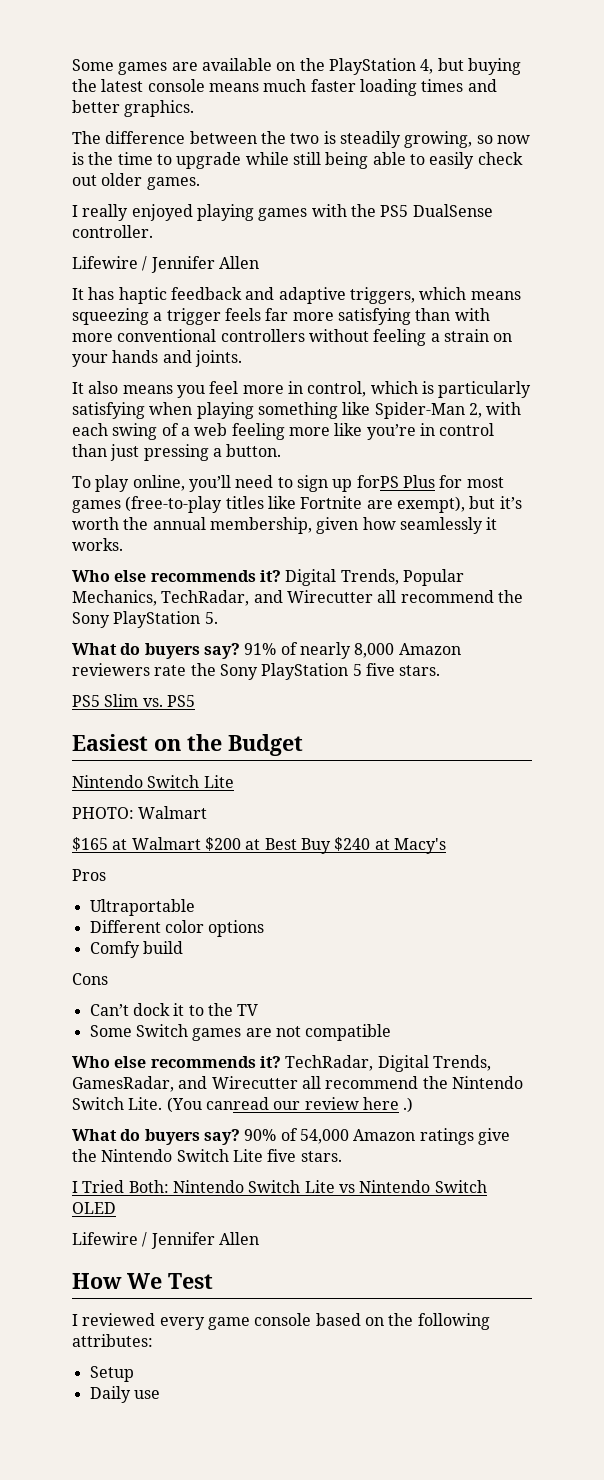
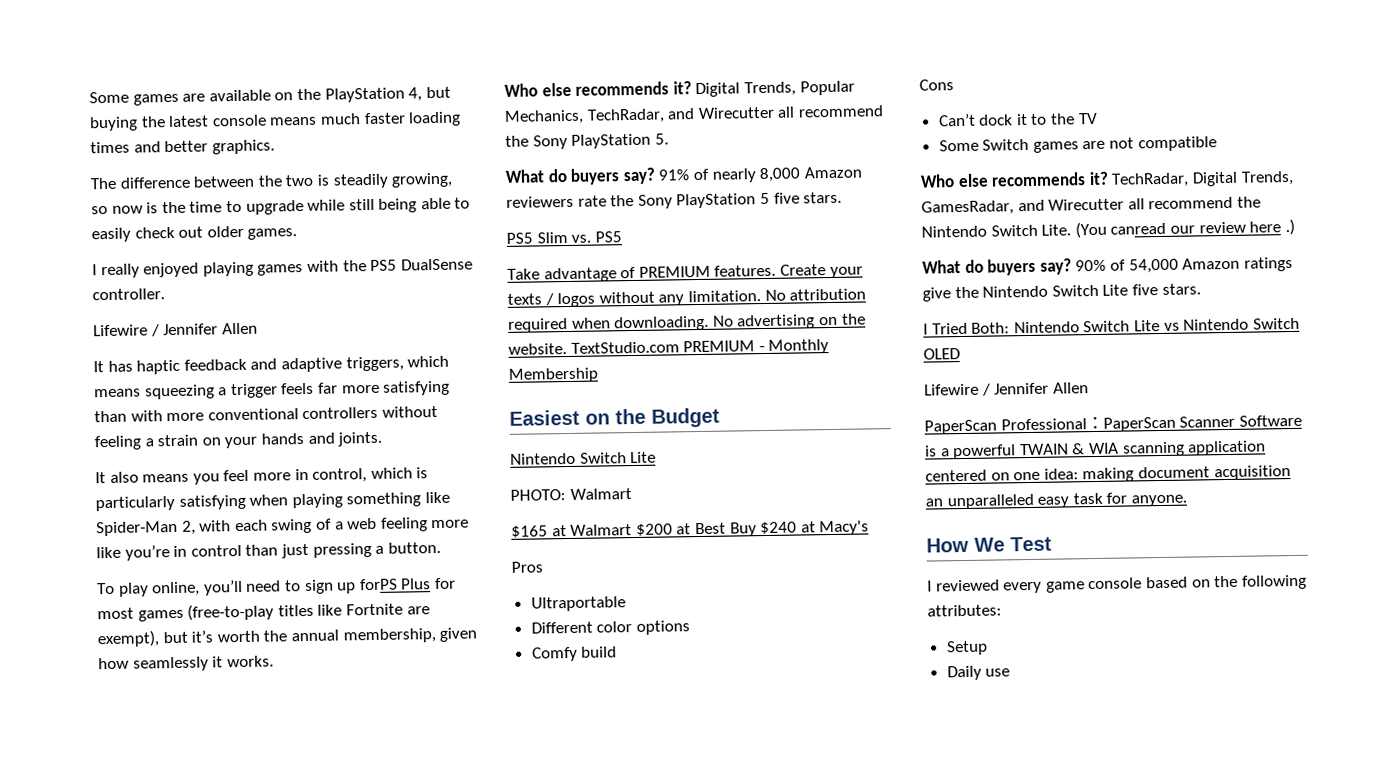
+ Take advantage of PREMIUM features. Create your texts / logos without any limitation. No attribution required when downloading. No advertising on the website. TextStudio.com PREMIUM - Monthly Membership
+ PaperScan Professional：PaperScan Scanner Software is a powerful TWAIN & WIA scanning application centered on one idea: making document acquisition an unparalleled easy task for anyone.

